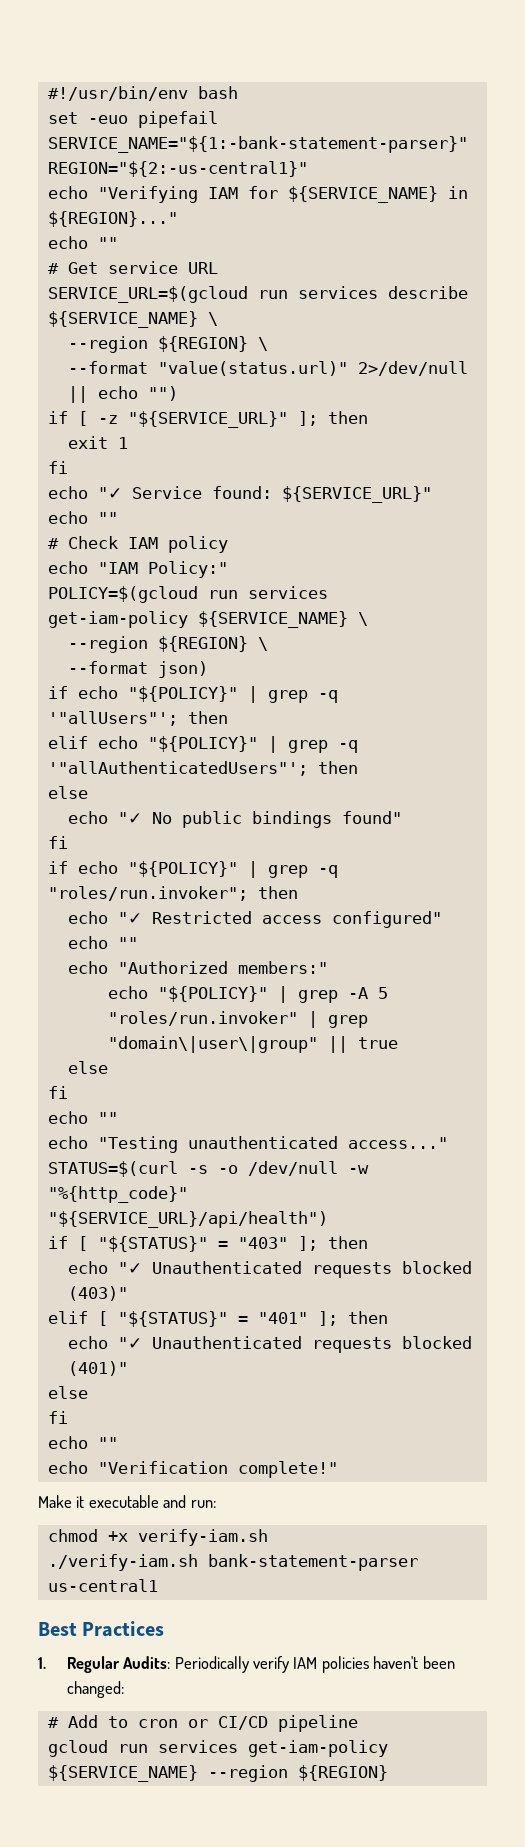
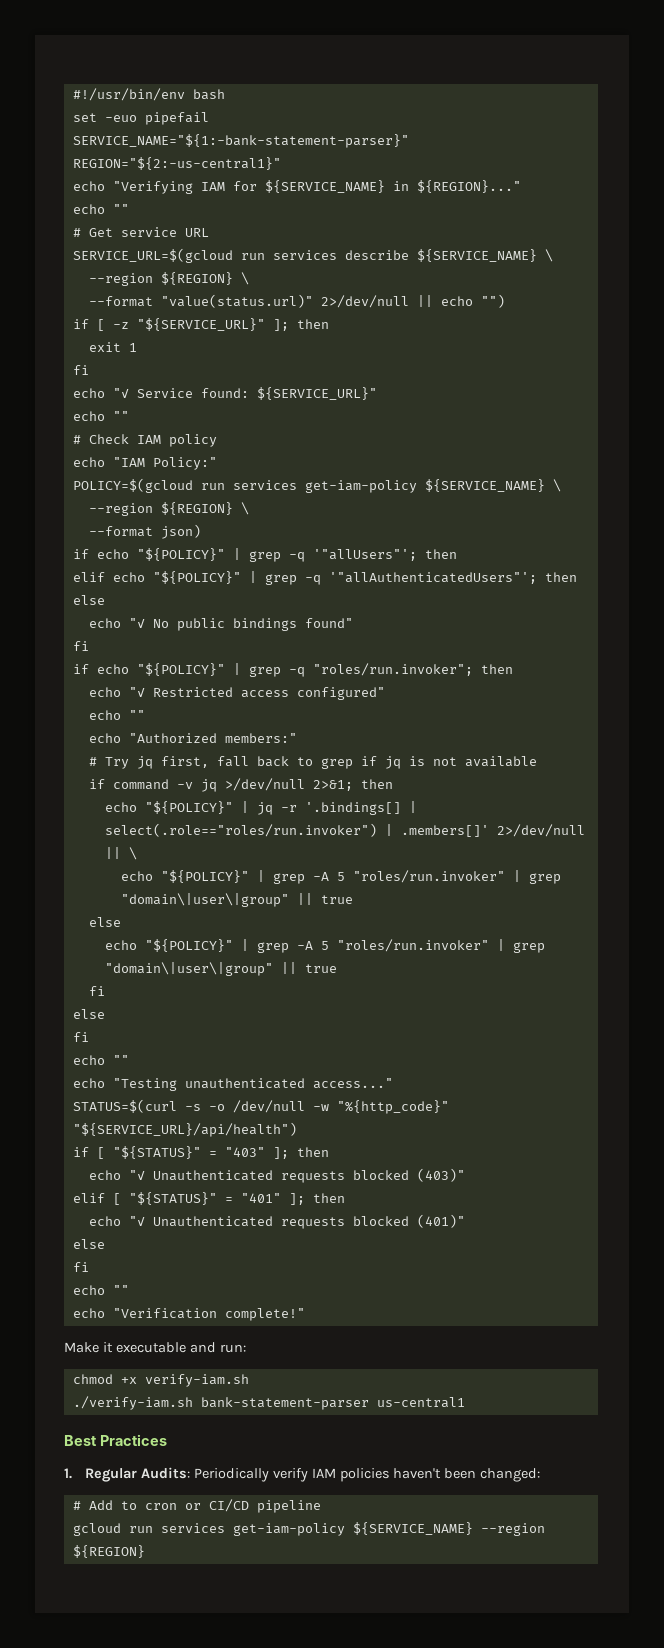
+ # Try jq first, fall back to grep if jq is not available
+ if command -v jq >/dev/null 2>&1; then
+ echo "${POLICY}" | jq -r '.bindings[] | select(.role=="roles/run.invoker") | .members[]' 2>/dev/null || \
  echo "${POLICY}" | grep -A 5 "roles/run.invoker" | grep "domain\|user\|group" || true
+ else
+ echo "${POLICY}" | grep -A 5 "roles/run.invoker" | grep "domain\|user\|group" || true
+ fi

